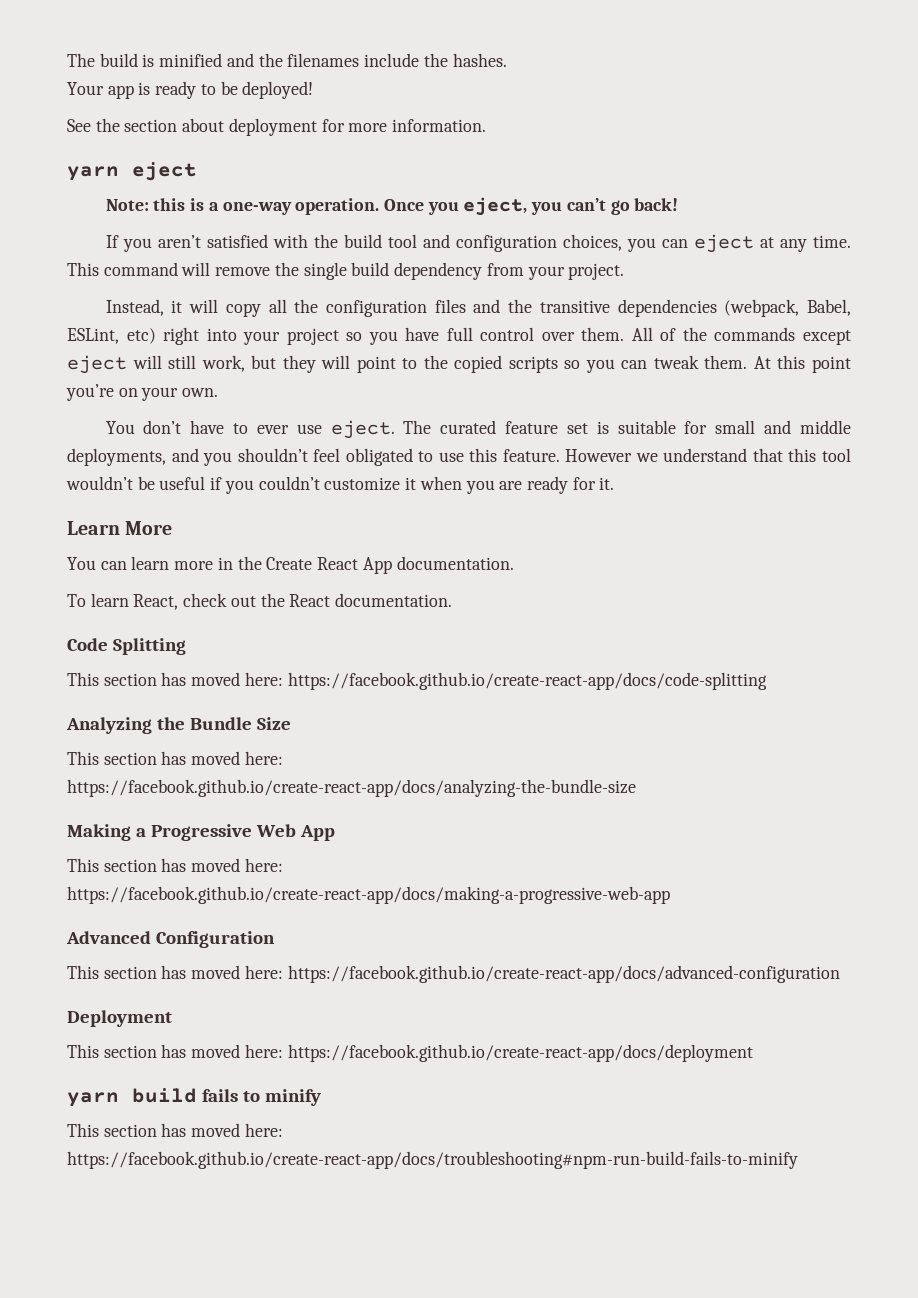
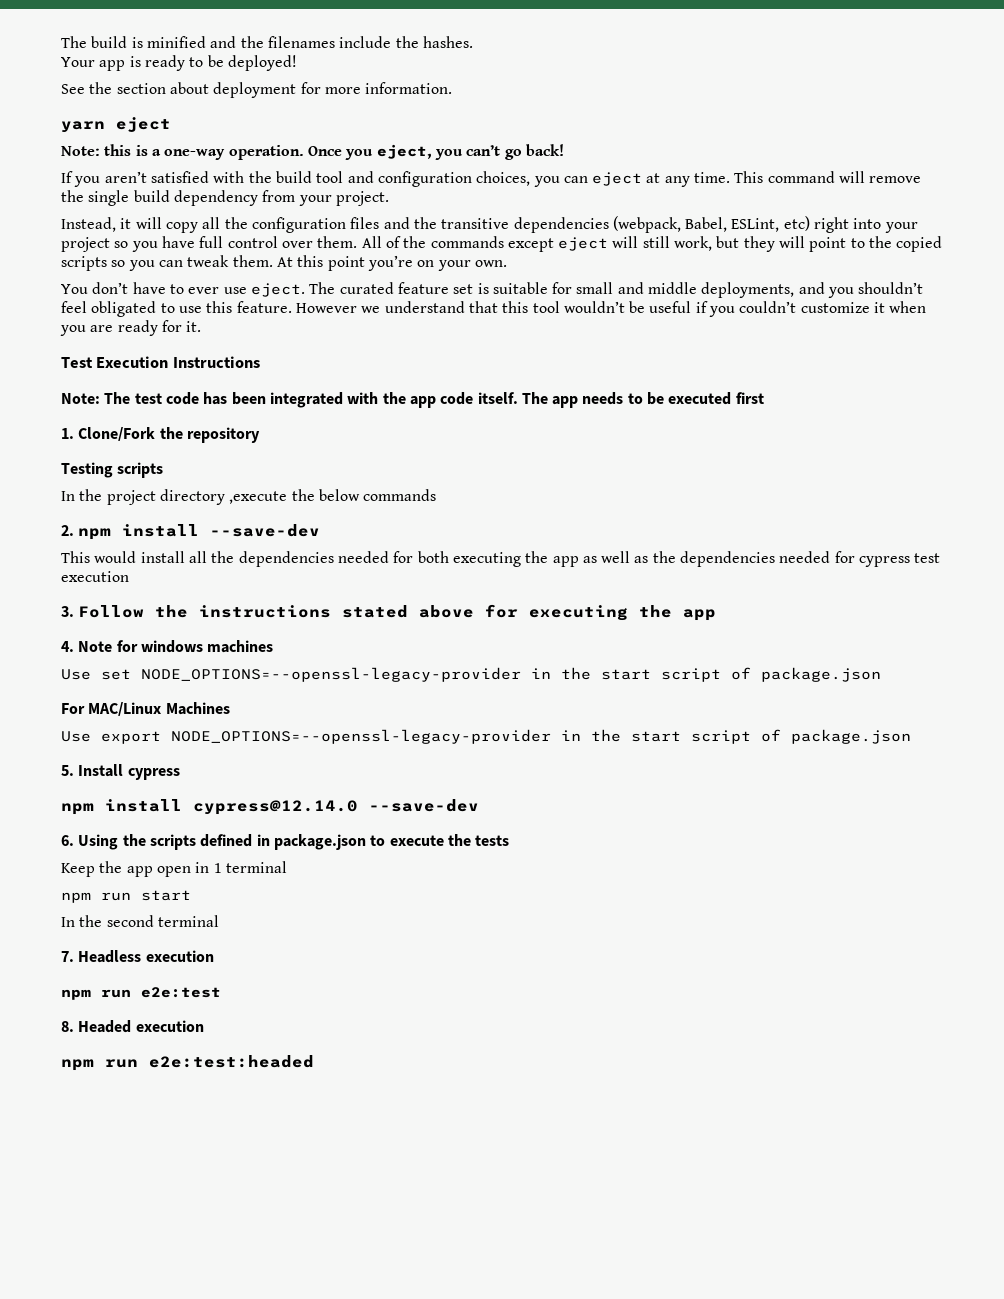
- Learn More
- You can learn more in the Create React App documentation.
- To learn React, check out the React documentation.
- Code Splitting
- This section has moved here: https://facebook.github.io/create-react-app/docs/code-splitting
- Analyzing the Bundle Size
- This section has moved here: https://facebook.github.io/create-react-app/docs/analyzing-the-bundle-size
- Making a Progressive Web App
- This section has moved here: https://facebook.github.io/create-react-app/docs/making-a-progressive-web-app
- Advanced Configuration
- This section has moved here: https://facebook.github.io/create-react-app/docs/advanced-configuration
- Deployment
- This section has moved here: https://facebook.github.io/create-react-app/docs/deployment
- yarn build fails to minify
- This section has moved here: https://facebook.github.io/create-react-app/docs/troubleshooting#npm-run-build-fails-to-minify
+ Test Execution Instructions
+ Note: The test code has been integrated with the app code itself. The app needs to be executed first
+ 1. Clone/Fork the repository
+ Testing scripts
+ In the project directory ,execute the below commands
+ 2. npm install --save-dev
+ This would install all the dependencies needed for both executing the app as well as the dependencies needed for cypress test execution
+ 3. Follow the instructions stated above for executing the app
+ 4. Note for windows machines
+ Use set NODE_OPTIONS=--openssl-legacy-provider in the start script of package.json
+ For MAC/Linux Machines
+ Use export NODE_OPTIONS=--openssl-legacy-provider in the start script of package.json
+ 5. Install cypress
+ npm install cypress@12.14.0 --save-dev
+ 6. Using the scripts defined in package.json to execute the tests
+ Keep the app open in 1 terminal
+ npm run start
+ In the second terminal
+ 7. Headless execution
+ npm run e2e:test
+ 8. Headed execution
+ npm run e2e:test:headed

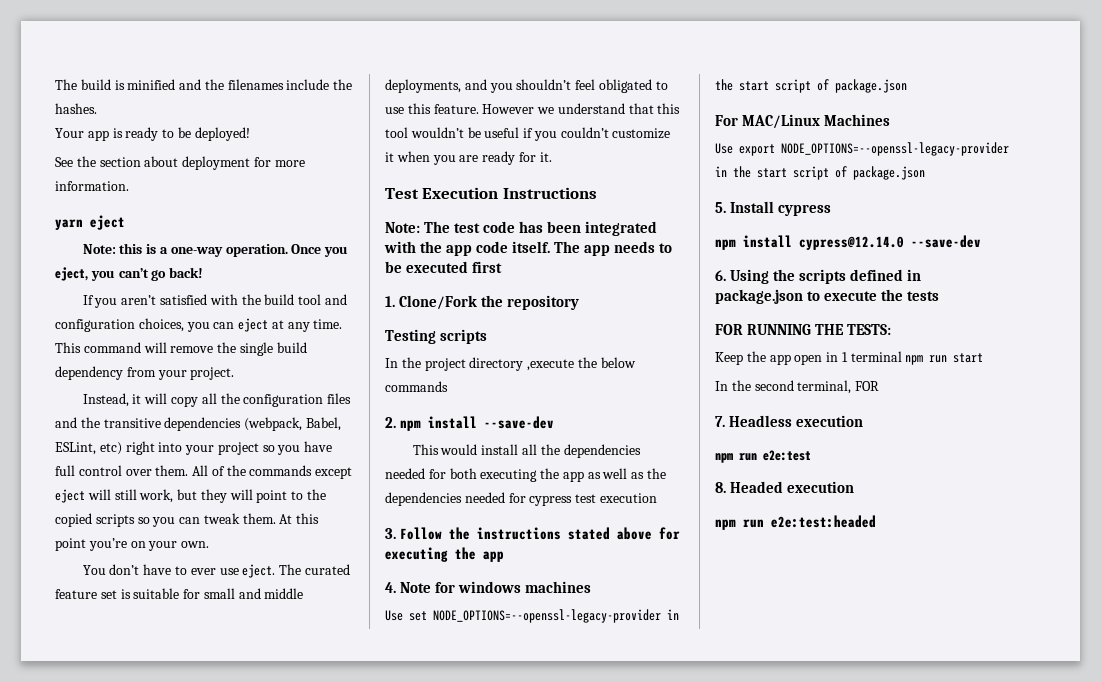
+ FOR RUNNING THE TESTS:
- Keep the app open in 1 terminal
- npm run start
+ Keep the app open in 1 terminal npm run start
- In the second terminal
+ In the second terminal, FOR

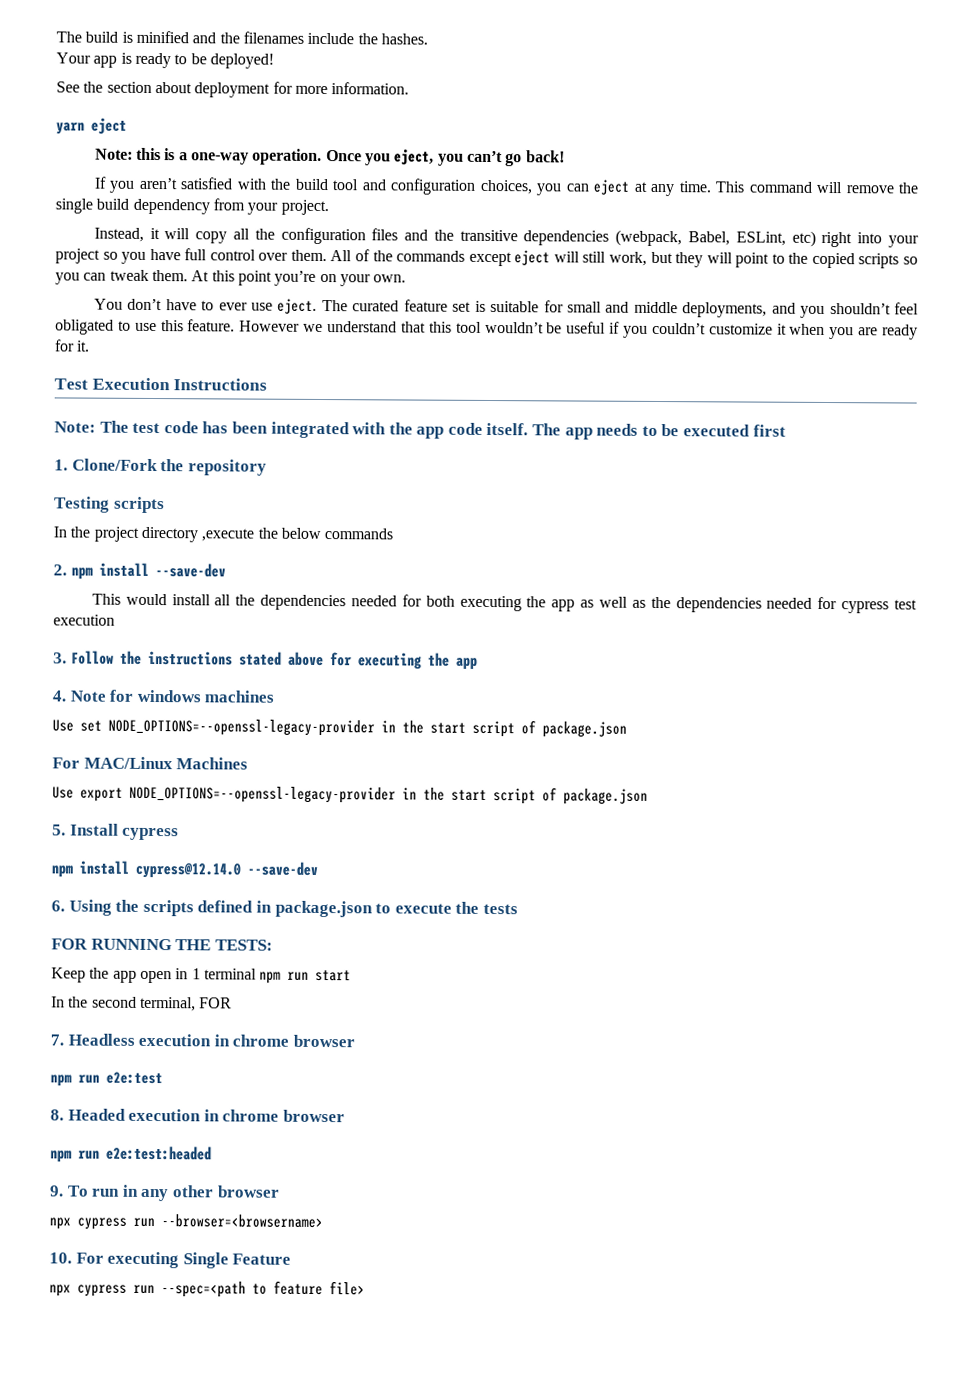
- 7. Headless execution
+ 7. Headless execution in chrome browser
- 8. Headed execution
+ 8. Headed execution in chrome browser
+ 9. To run in any other browser
+ npx cypress run --browser=<browsername>
+ 10. For executing Single Feature
+ npx cypress run --spec=<path to feature file>

